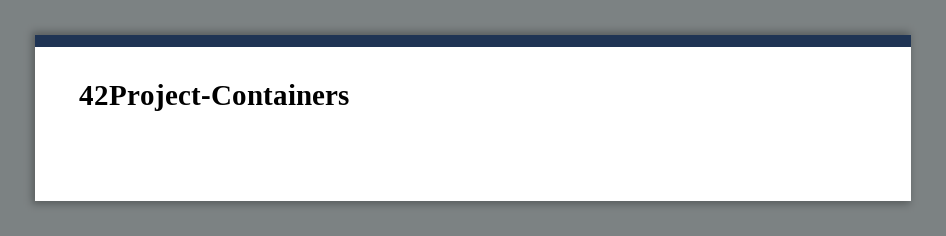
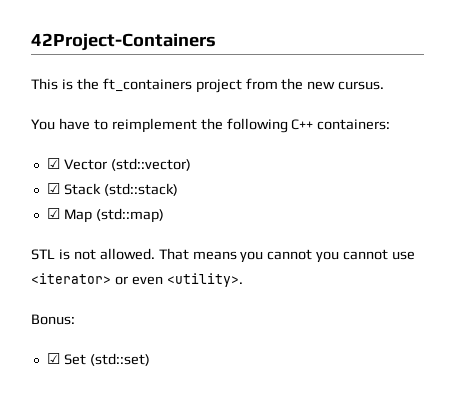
+ This is the ft_containers project from the new cursus.
+ You have to reimplement the following C++ containers:
+ ☑ Vector (std::vector)
+ ☑ Stack (std::stack)
+ ☑ Map (std::map)
+ STL is not allowed. That means you cannot you cannot use <iterator> or even <utility>.
+ Bonus:
+ ☑ Set (std::set)

